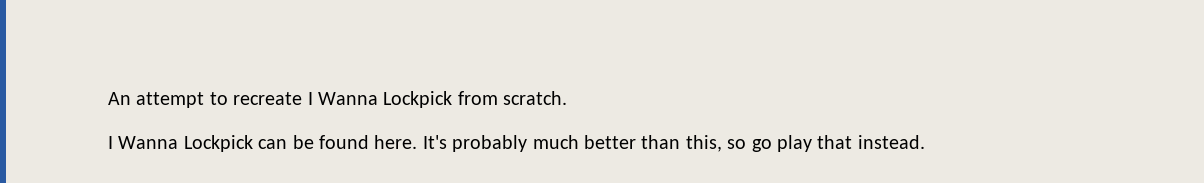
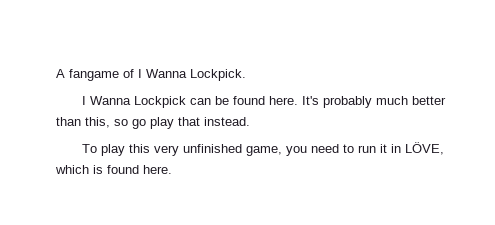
- An attempt to recreate I Wanna Lockpick from scratch.
+ A fangame of I Wanna Lockpick.
+ To play this very unfinished game, you need to run it in LÖVE, which is found here.

